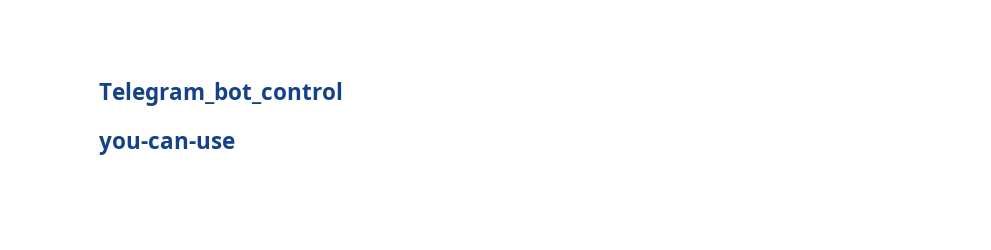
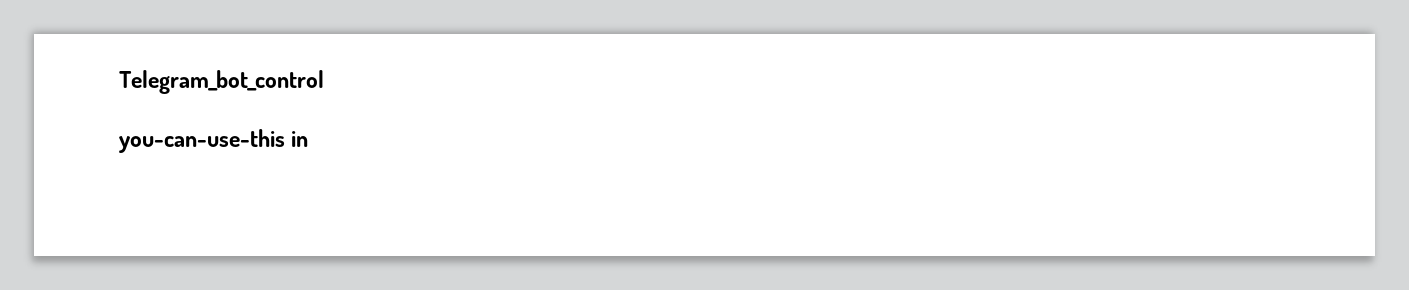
- you-can-use
+ you-can-use-this in

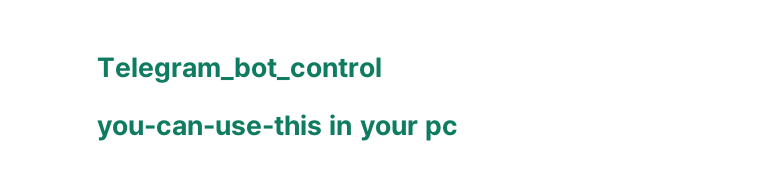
- you-can-use-this in
+ you-can-use-this in your pc

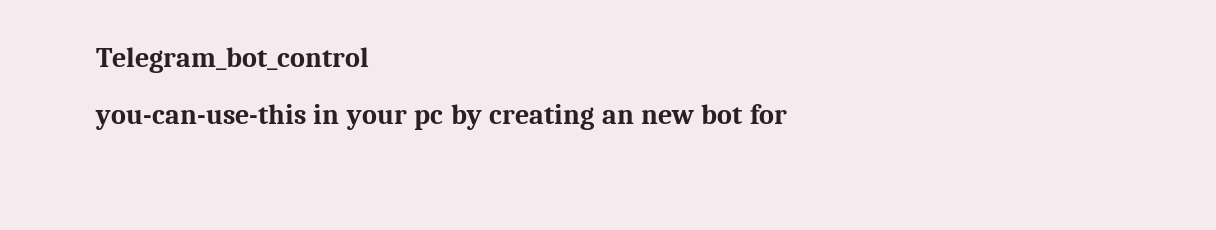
- you-can-use-this in your pc
+ you-can-use-this in your pc by creating an new bot for

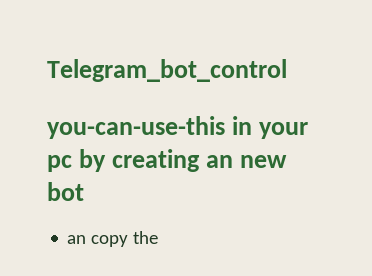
- you-can-use-this in your pc by creating an new bot for
+ you-can-use-this in your pc by creating an new bot
+ an copy the

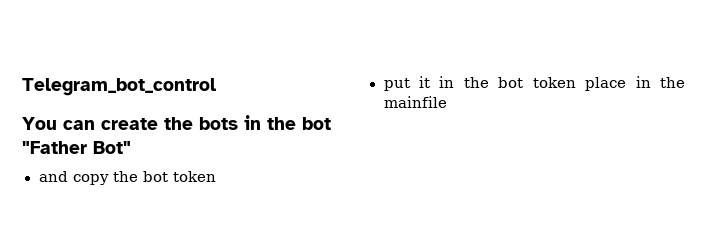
- you-can-use-this in your pc by creating an new bot
- an copy the
+ You can create the bots in the bot "Father Bot"
+ and copy the bot token
+ put it in the bot token place in the mainfile

